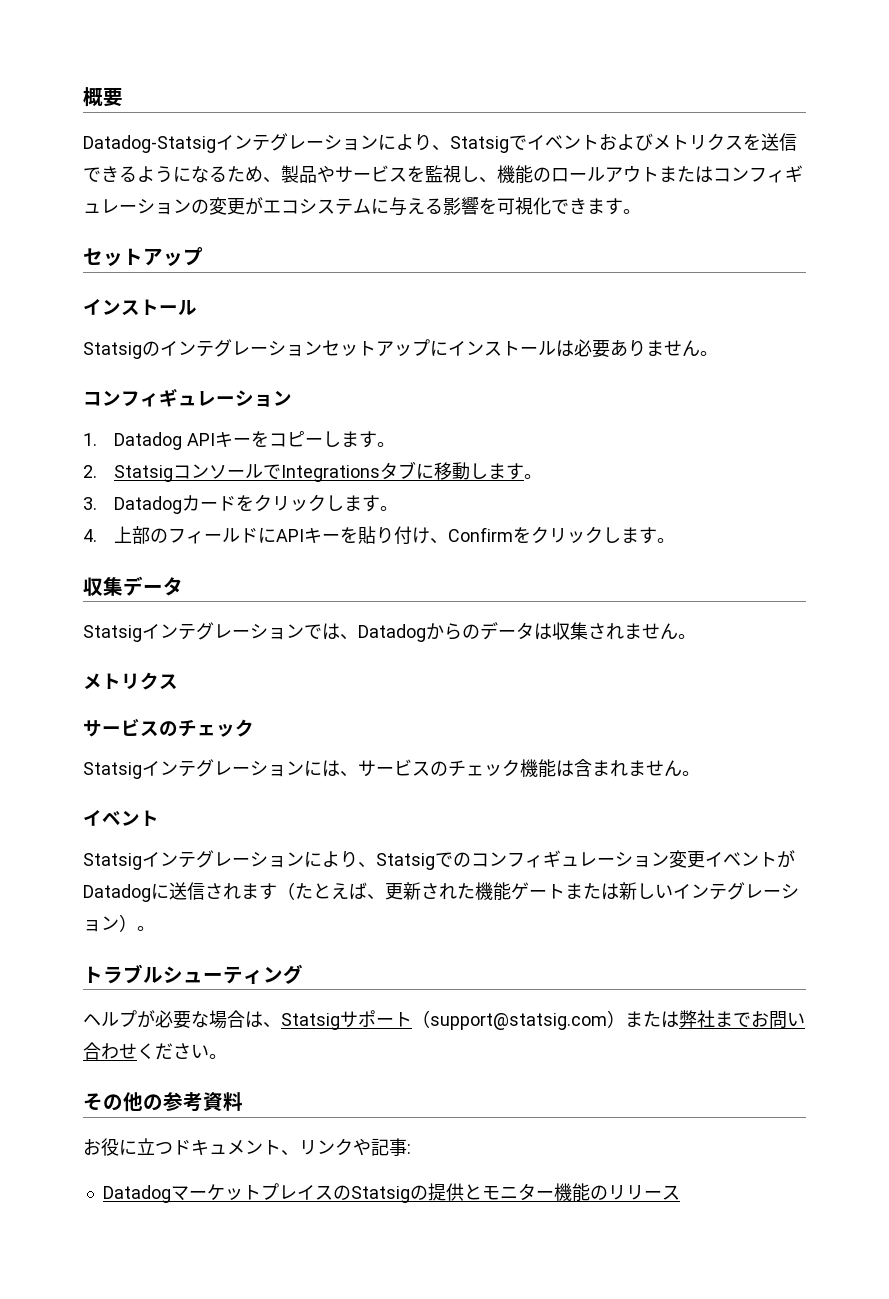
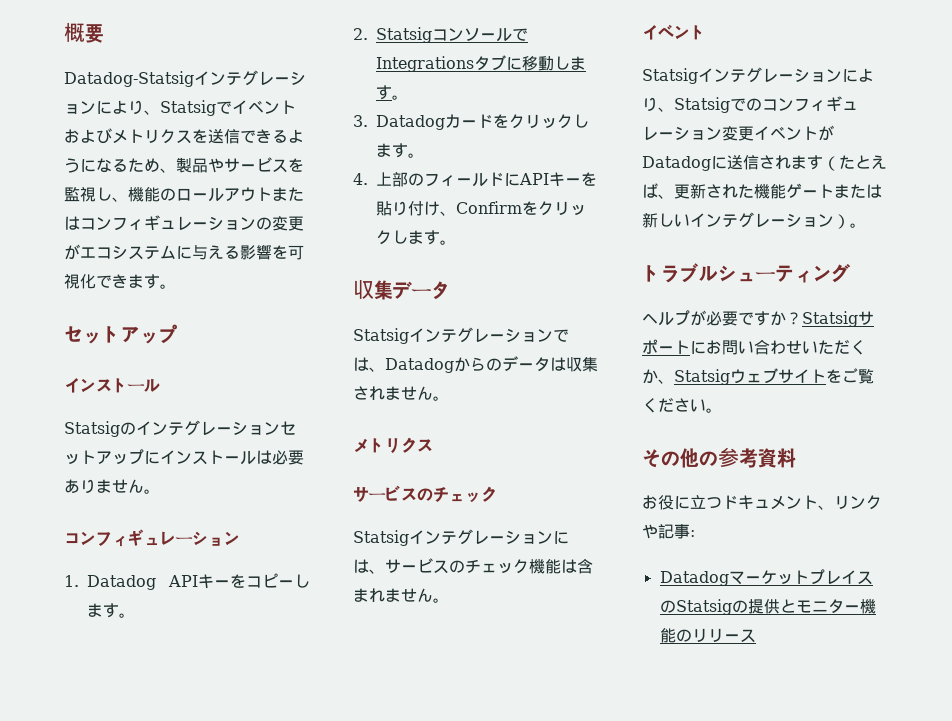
- ヘルプが必要な場合は、Statsigサポート（support@statsig.com）または弊社までお問い合わせください。
+ ヘルプが必要ですか？Statsigサポートにお問い合わせいただくか、Statsigウェブサイトをご覧ください。

